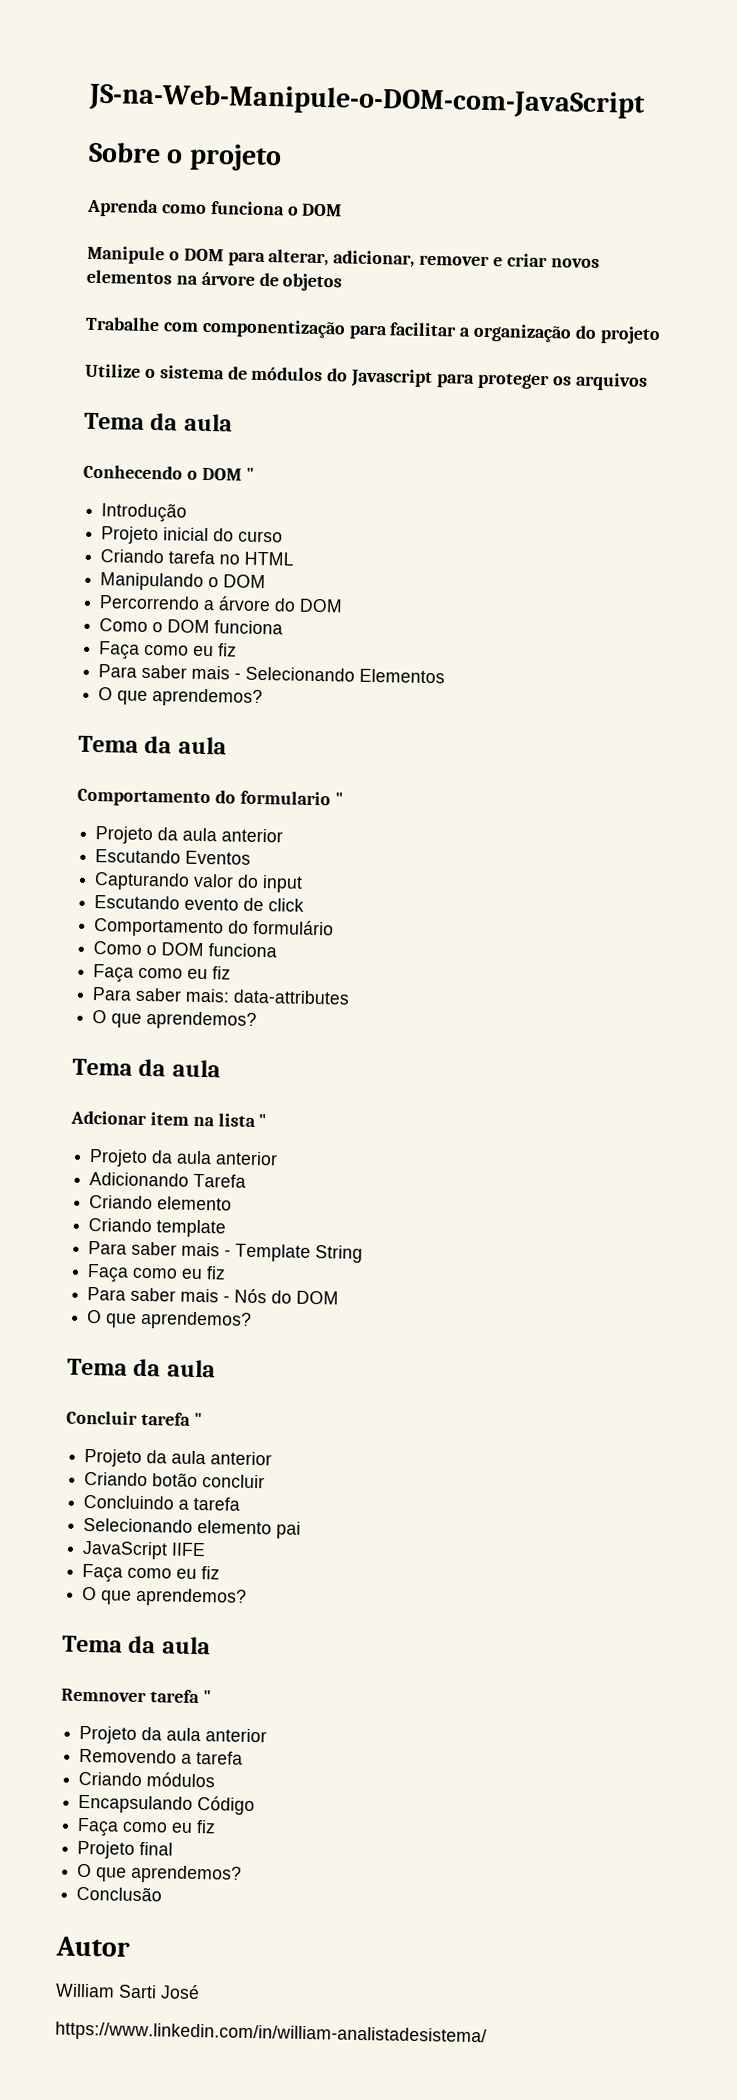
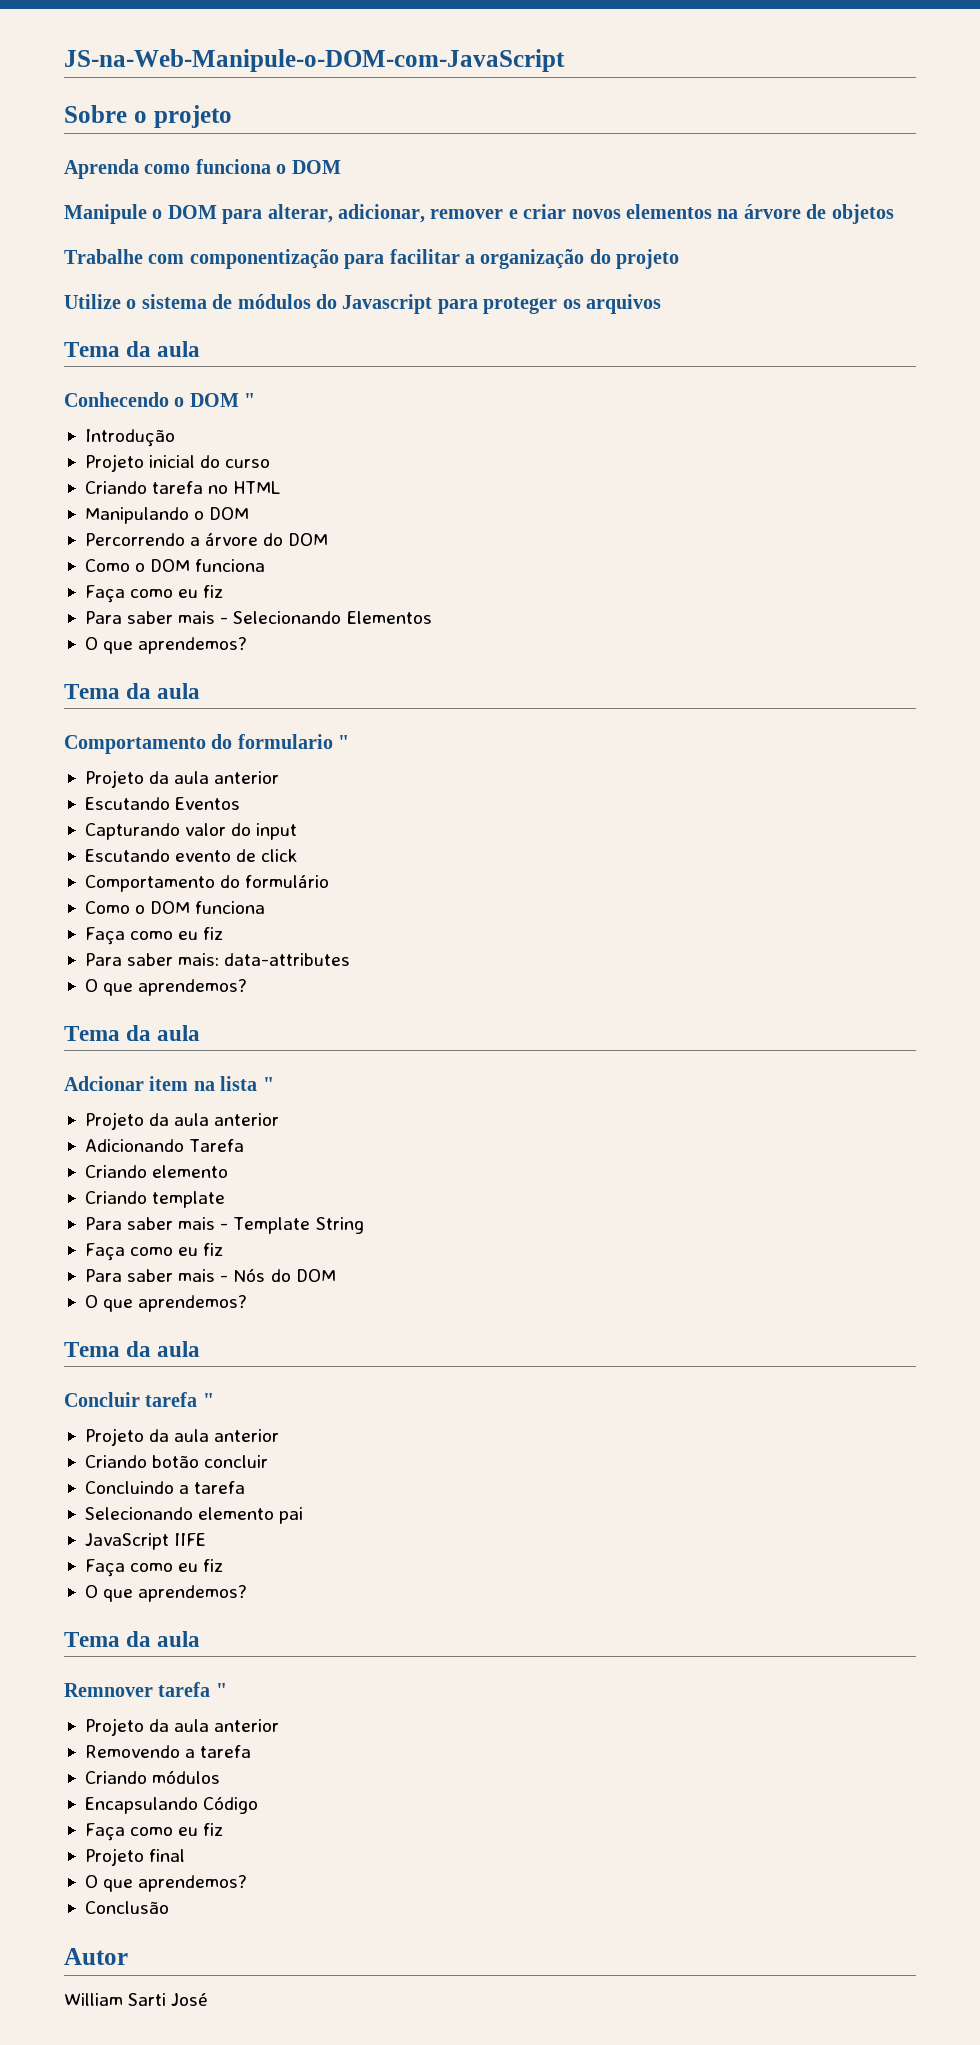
- https://www.linkedin.com/in/william-analistadesistema/

